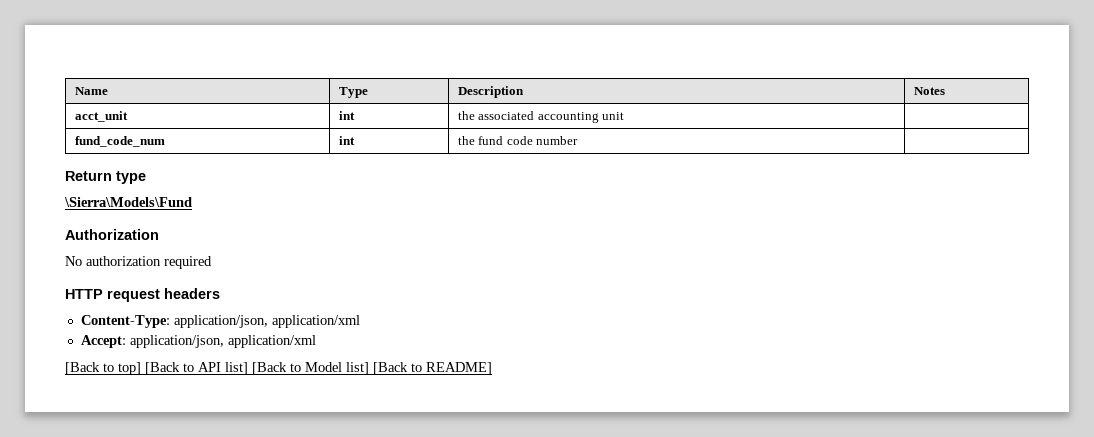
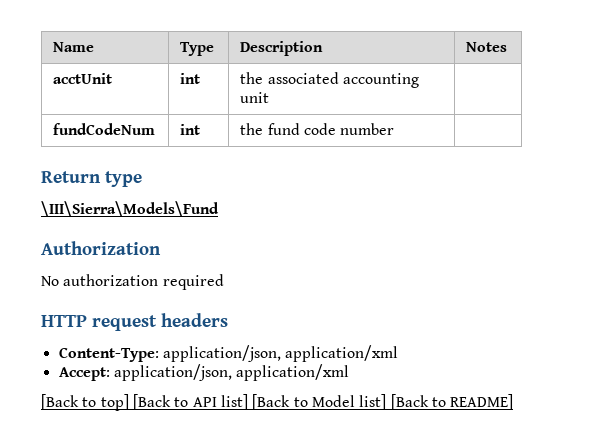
- acct_unit | int | the associated accounting unit |
+ acctUnit | int | the associated accounting unit |
- fund_code_num | int | the fund code number |
+ fundCodeNum | int | the fund code number |
- \Sierra\Models\Fund
+ \III\Sierra\Models\Fund

